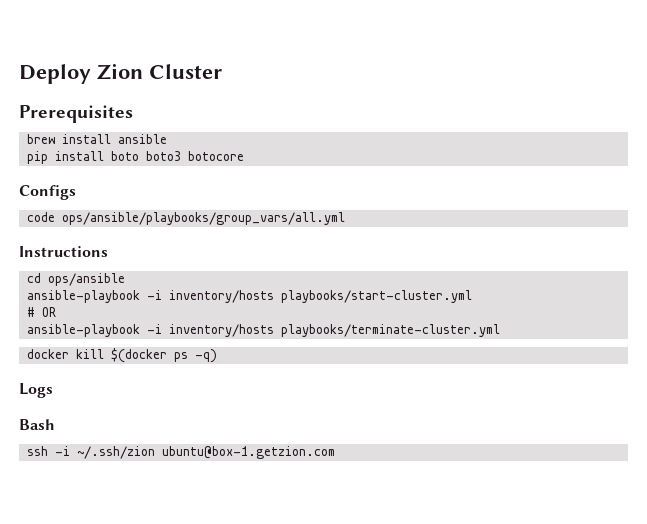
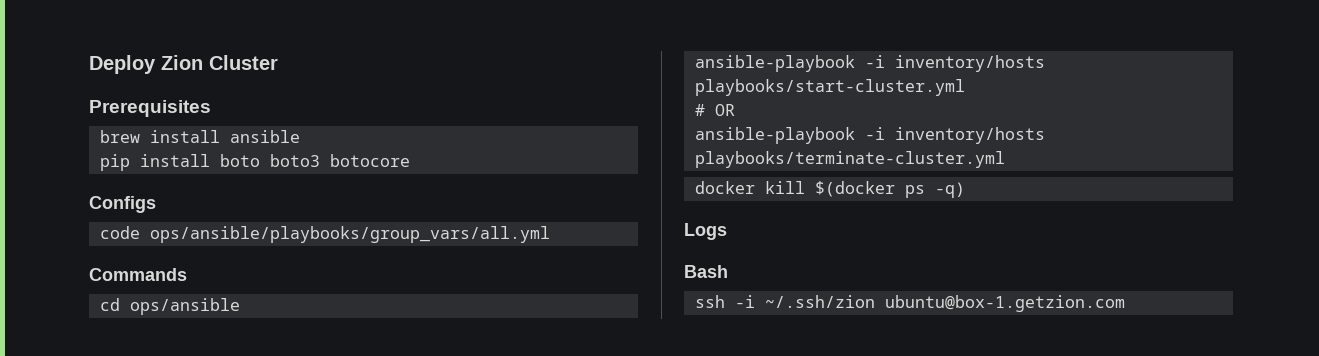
- Instructions
+ Commands

